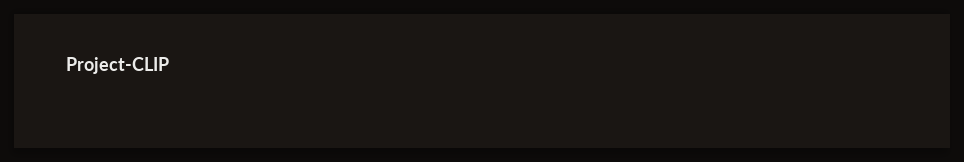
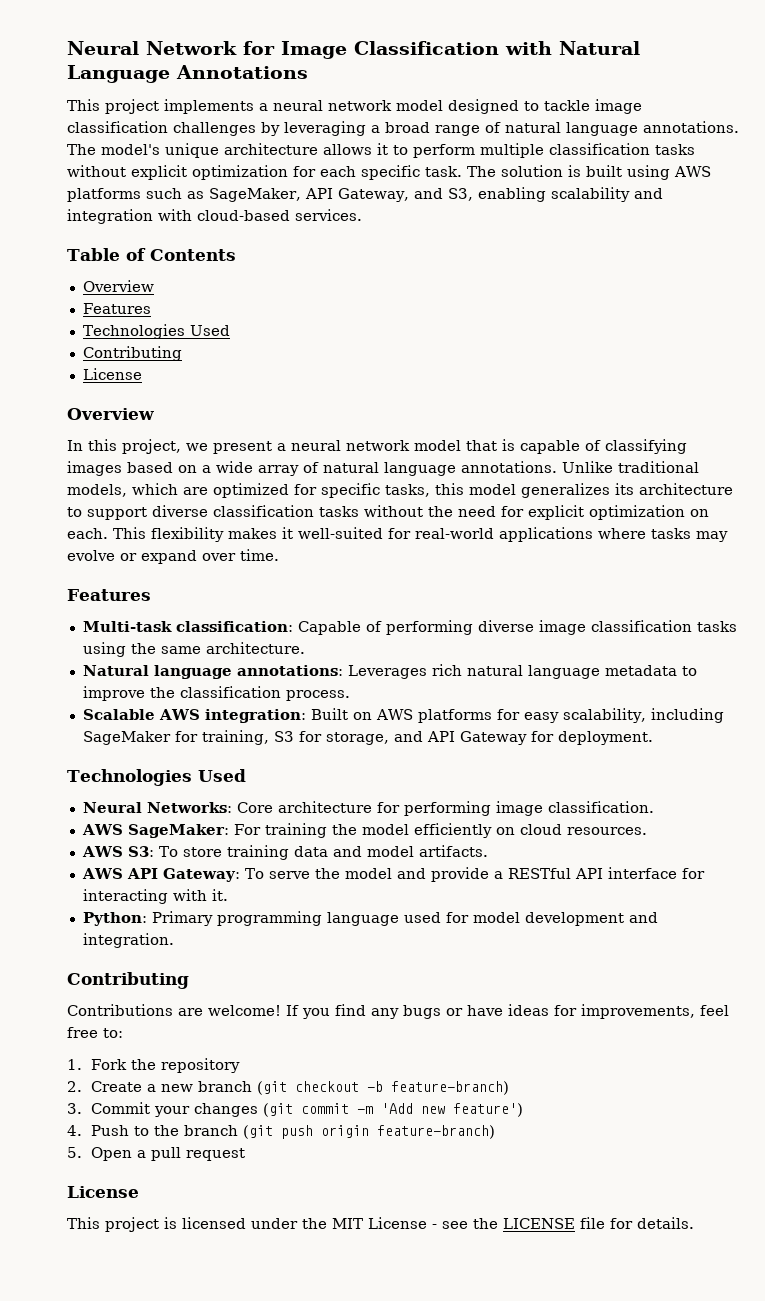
- Project-CLIP
+ Neural Network for Image Classification with Natural Language Annotations
+ This project implements a neural network model designed to tackle image classification challenges by leveraging a broad range of natural language annotations. The model's unique architecture allows it to perform multiple classification tasks without explicit optimization for each specific task. The solution is built using AWS platforms such as SageMaker, API Gateway, and S3, enabling scalability and integration with cloud-based services.
+ Table of Contents
+ Overview
+ Features
+ Technologies Used
+ Contributing
+ License
+ Overview
+ In this project, we present a neural network model that is capable of classifying images based on a wide array of natural language annotations. Unlike traditional models, which are optimized for specific tasks, this model generalizes its architecture to support diverse classification tasks without the need for explicit optimization on each. This flexibility makes it well-suited for real-world applications where tasks may evolve or expand over time.
+ Features
+ Multi-task classification: Capable of performing diverse image classification tasks using the same architecture.
+ Natural language annotations: Leverages rich natural language metadata to improve the classification process.
+ Scalable AWS integration: Built on AWS platforms for easy scalability, including SageMaker for training, S3 for storage, and API Gateway for deployment.
+ Technologies Used
+ Neural Networks: Core architecture for performing image classification.
+ AWS SageMaker: For training the model efficiently on cloud resources.
+ AWS S3: To store training data and model artifacts.
+ AWS API Gateway: To serve the model and provide a RESTful API interface for interacting with it.
+ Python: Primary programming language used for model development and integration.
+ Contributing
+ Contributions are welcome! If you find any bugs or have ideas for improvements, feel free to:
+ 1. Fork the repository
+ 2. Create a new branch (git checkout -b feature-branch)
+ 3. Commit your changes (git commit -m 'Add new feature')
+ 4. Push to the branch (git push origin feature-branch)
+ 5. Open a pull request
+ License
+ This project is licensed under the MIT License - see the LICENSE file for details.

